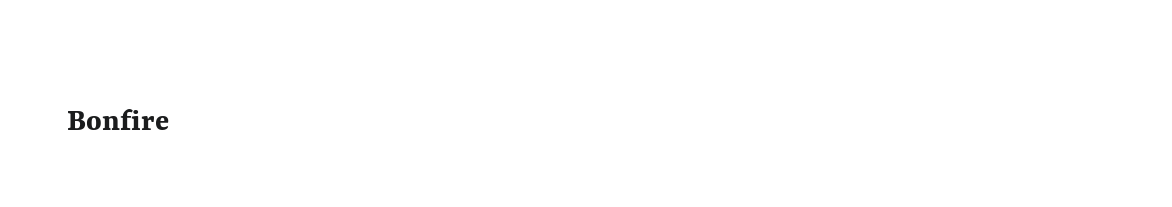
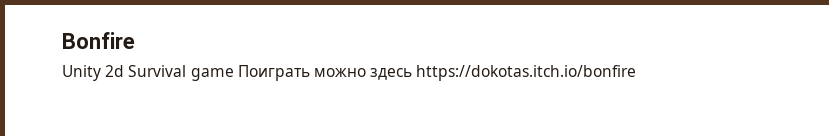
+ Unity 2d Survival game Поиграть можно здесь https://dokotas.itch.io/bonfire

